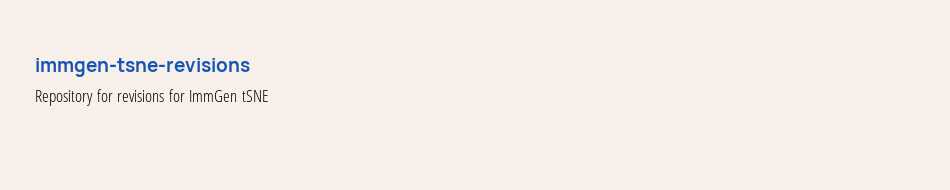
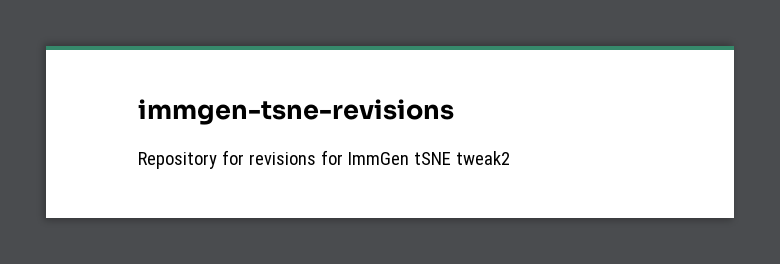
- Repository for revisions for ImmGen tSNE
+ Repository for revisions for ImmGen tSNE tweak2

